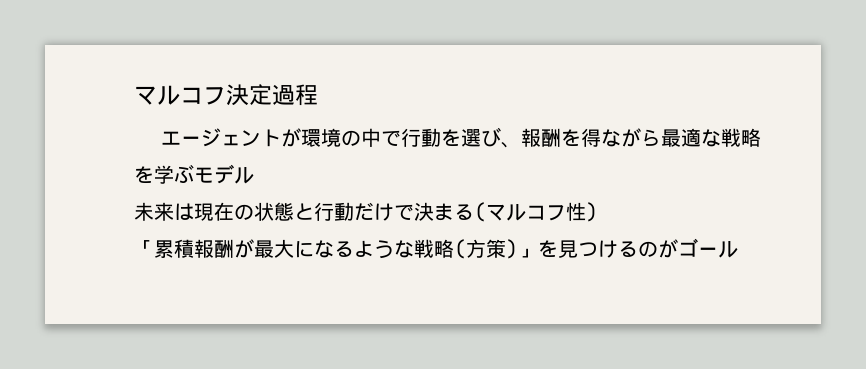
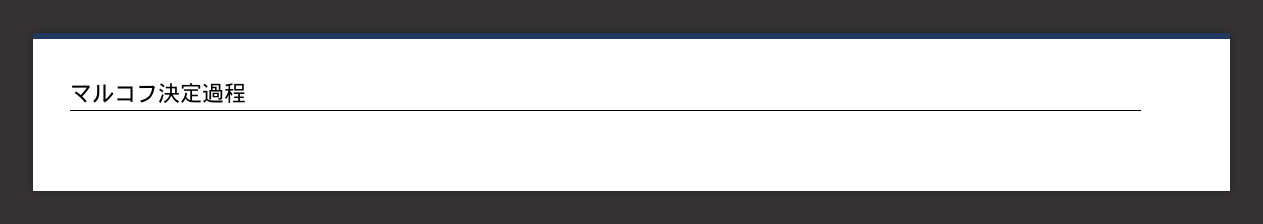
- エージェントが環境の中で行動を選び、報酬を得ながら最適な戦略を学ぶモデル
- 未来は現在の状態と行動だけで決まる(マルコフ性)
- 「累積報酬が最大になるような戦略(方策)」を見つけるのがゴール

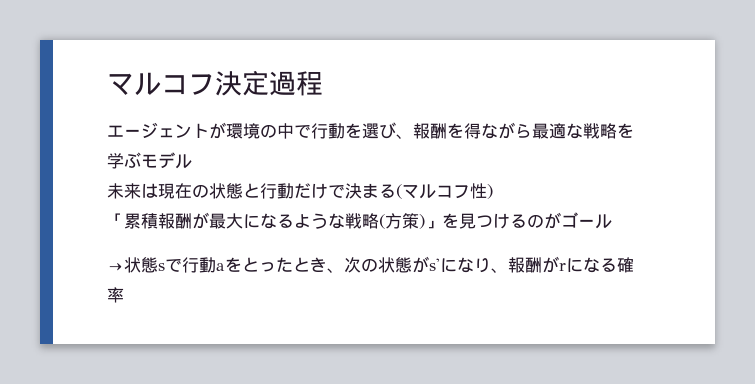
+ エージェントが環境の中で行動を選び、報酬を得ながら最適な戦略を学ぶモデル
+ 未来は現在の状態と行動だけで決まる(マルコフ性)
+ 「累積報酬が最大になるような戦略(方策)」を見つけるのがゴール
+ →状態sで行動aをとったとき、次の状態がs'になり、報酬がrになる確率

